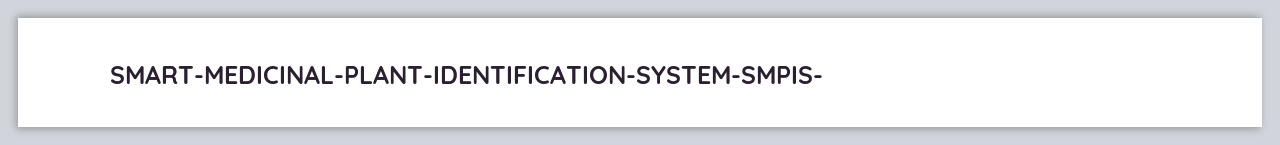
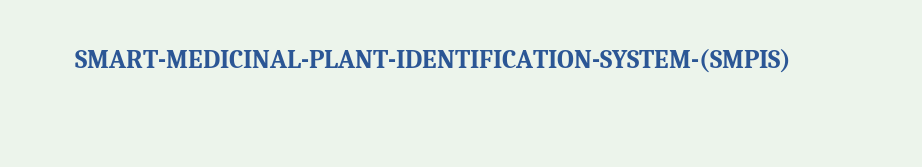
- SMART-MEDICINAL-PLANT-IDENTIFICATION-SYSTEM-SMPIS-
+ SMART-MEDICINAL-PLANT-IDENTIFICATION-SYSTEM-(SMPIS)

